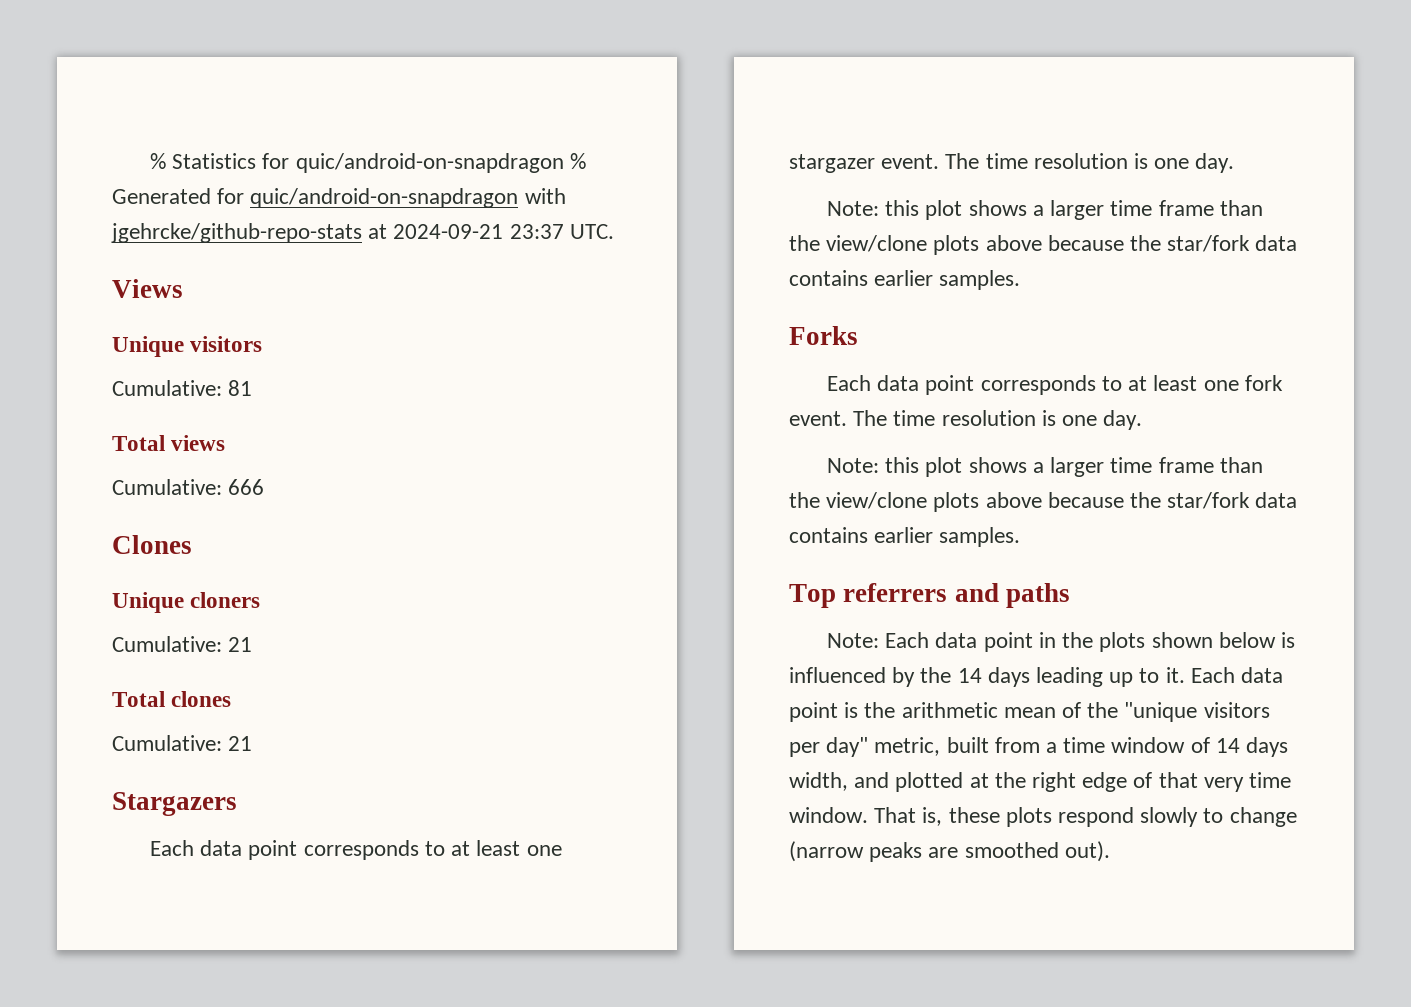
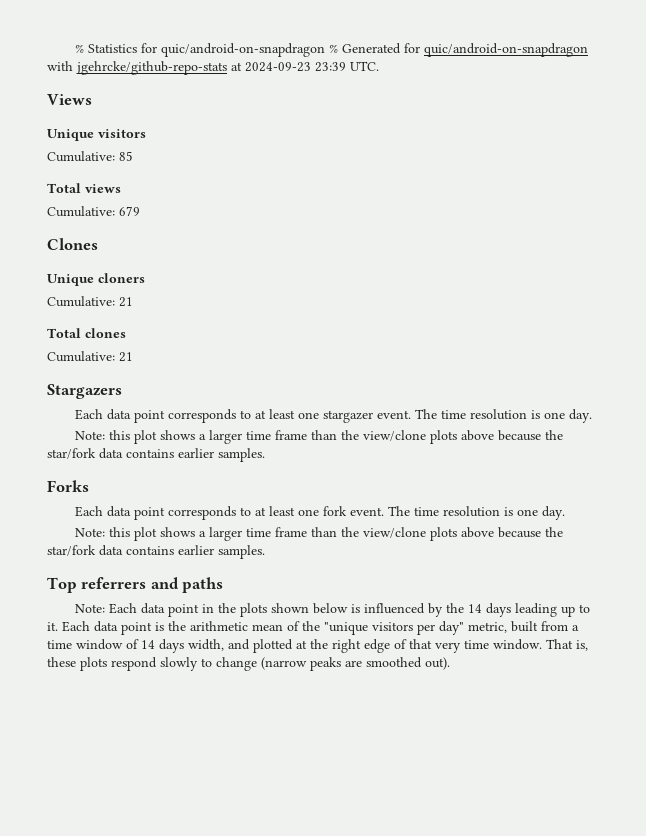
- % Statistics for quic/android-on-snapdragon % Generated for quic/android-on-snapdragon with jgehrcke/github-repo-stats at 2024-09-21 23:37 UTC.
+ % Statistics for quic/android-on-snapdragon % Generated for quic/android-on-snapdragon with jgehrcke/github-repo-stats at 2024-09-23 23:39 UTC.
- Cumulative: 81
+ Cumulative: 85
- Cumulative: 666
+ Cumulative: 679

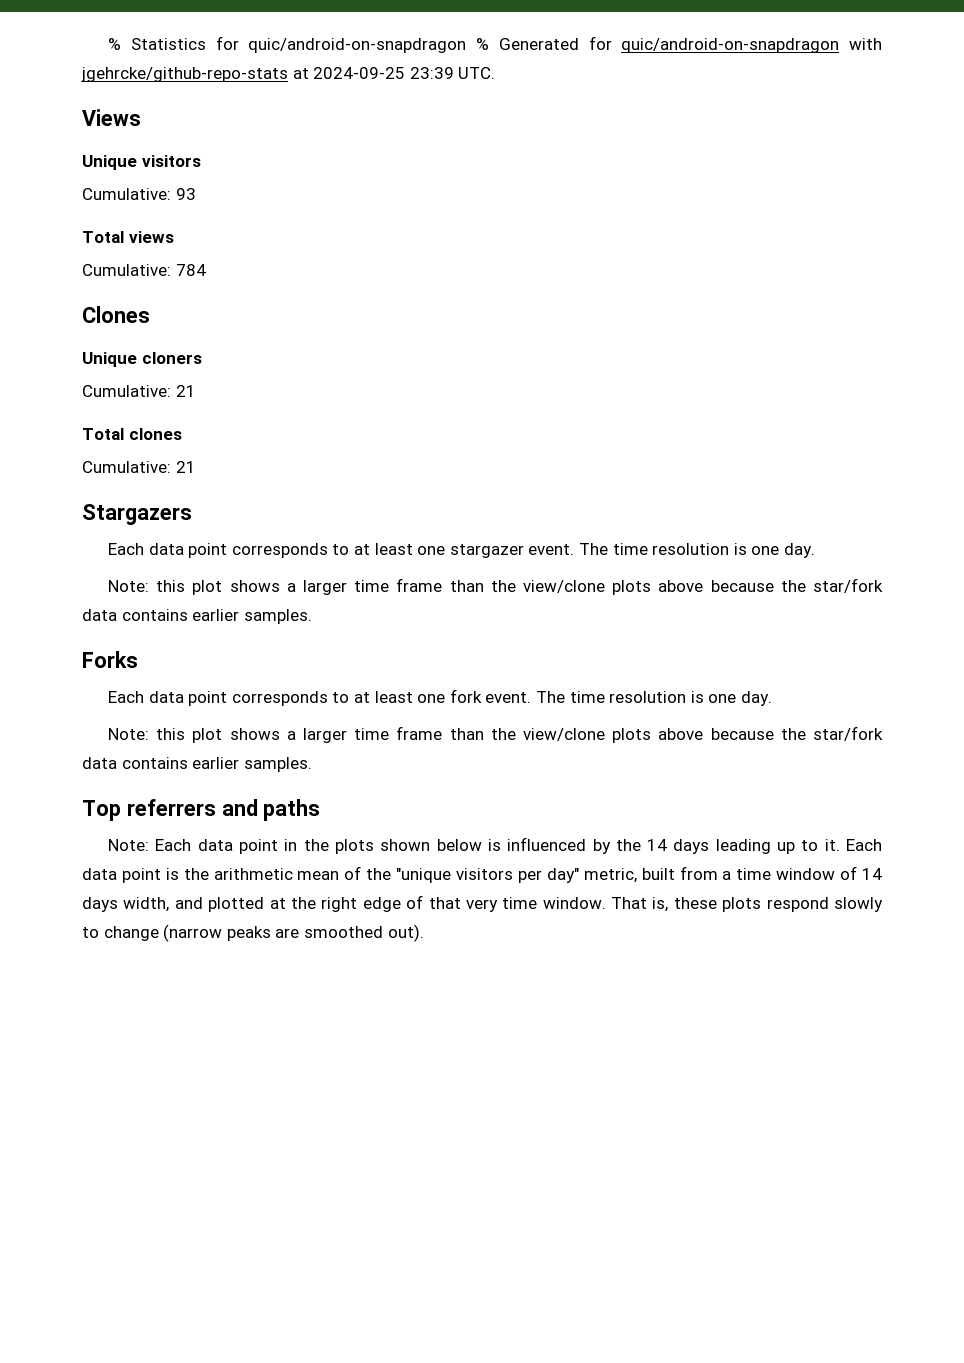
- % Statistics for quic/android-on-snapdragon % Generated for quic/android-on-snapdragon with jgehrcke/github-repo-stats at 2024-09-23 23:39 UTC.
+ % Statistics for quic/android-on-snapdragon % Generated for quic/android-on-snapdragon with jgehrcke/github-repo-stats at 2024-09-25 23:39 UTC.
- Cumulative: 85
+ Cumulative: 93
- Cumulative: 679
+ Cumulative: 784

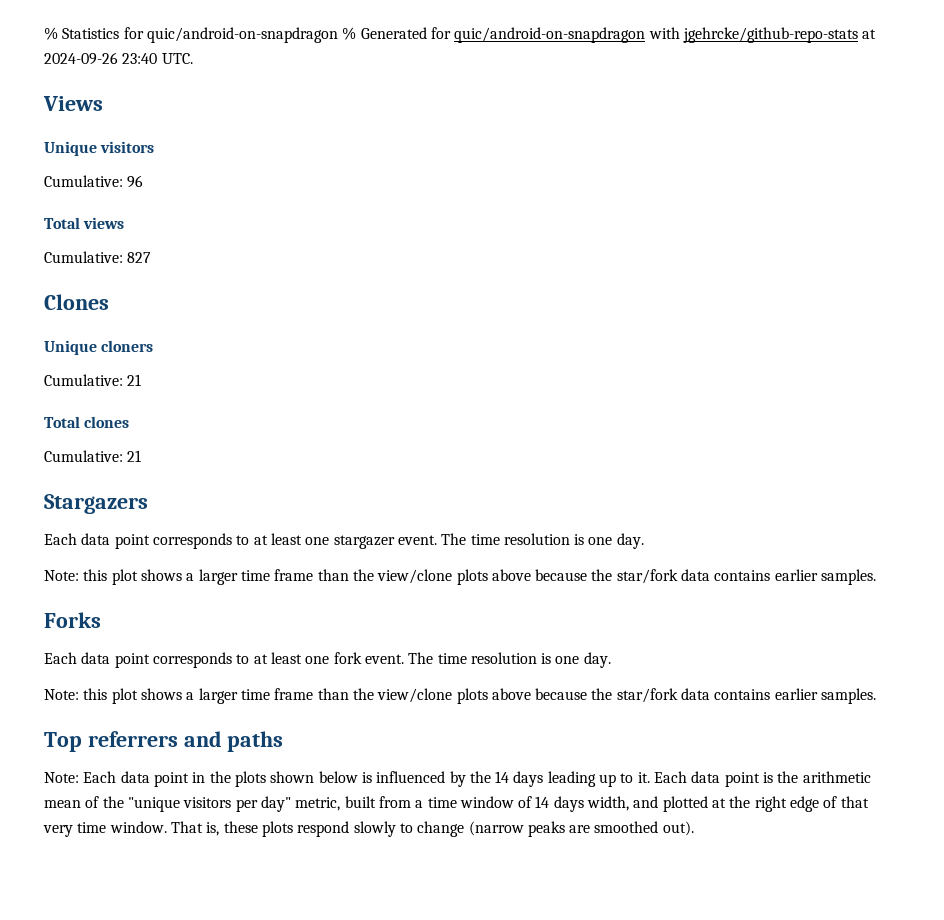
- % Statistics for quic/android-on-snapdragon % Generated for quic/android-on-snapdragon with jgehrcke/github-repo-stats at 2024-09-25 23:39 UTC.
+ % Statistics for quic/android-on-snapdragon % Generated for quic/android-on-snapdragon with jgehrcke/github-repo-stats at 2024-09-26 23:40 UTC.
- Cumulative: 93
+ Cumulative: 96
- Cumulative: 784
+ Cumulative: 827

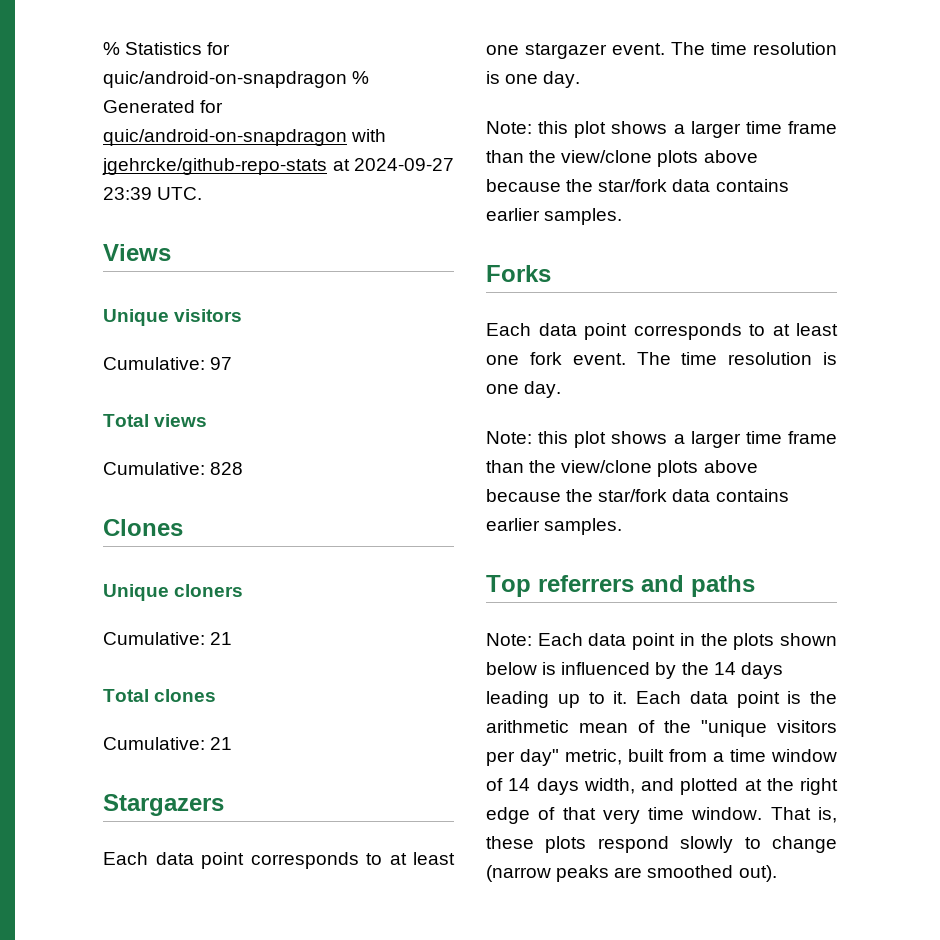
- % Statistics for quic/android-on-snapdragon % Generated for quic/android-on-snapdragon with jgehrcke/github-repo-stats at 2024-09-26 23:40 UTC.
+ % Statistics for quic/android-on-snapdragon % Generated for quic/android-on-snapdragon with jgehrcke/github-repo-stats at 2024-09-27 23:39 UTC.
- Cumulative: 96
+ Cumulative: 97
- Cumulative: 827
+ Cumulative: 828

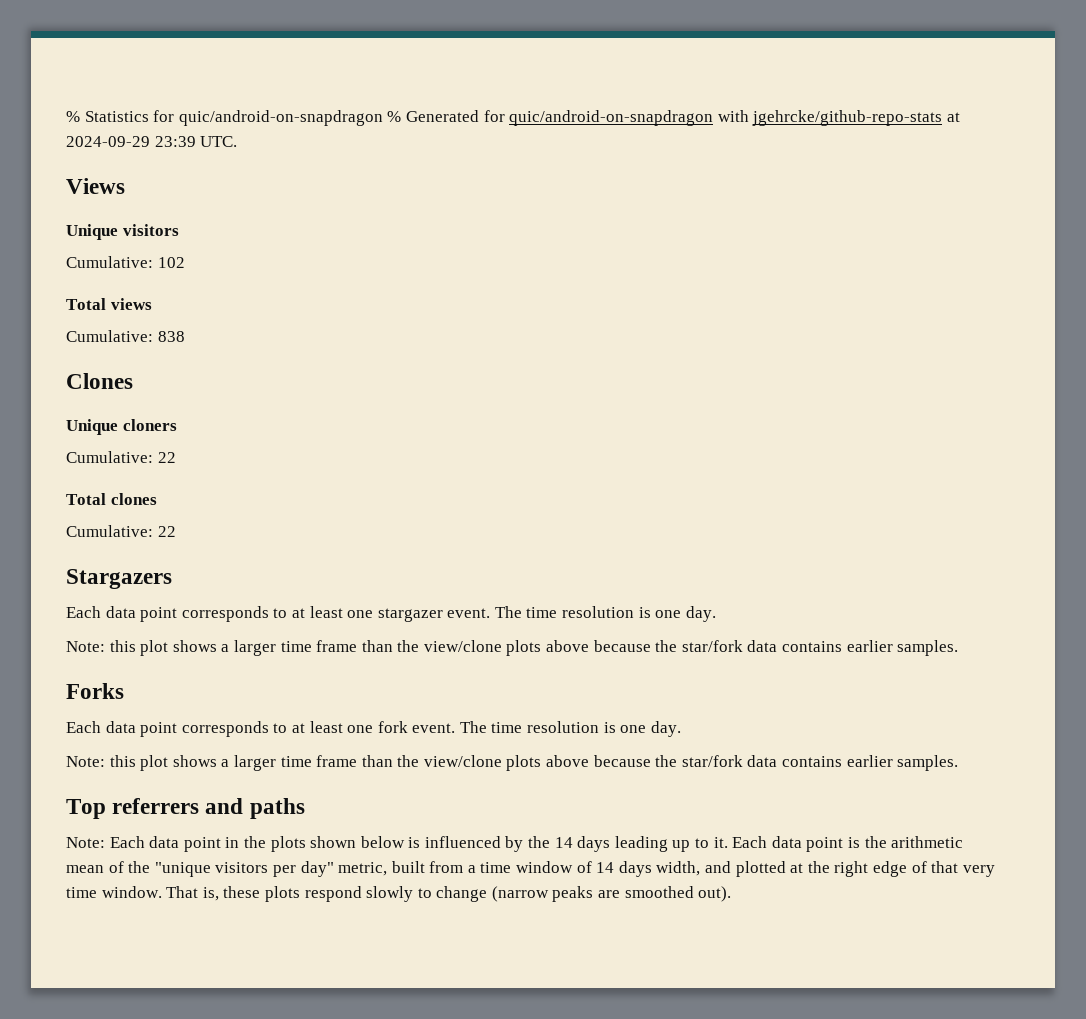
- % Statistics for quic/android-on-snapdragon % Generated for quic/android-on-snapdragon with jgehrcke/github-repo-stats at 2024-09-27 23:39 UTC.
+ % Statistics for quic/android-on-snapdragon % Generated for quic/android-on-snapdragon with jgehrcke/github-repo-stats at 2024-09-29 23:39 UTC.
- Cumulative: 97
+ Cumulative: 102
- Cumulative: 828
+ Cumulative: 838
  Unique cloners
- Cumulative: 21
+ Cumulative: 22
  Total clones
- Cumulative: 21
+ Cumulative: 22

